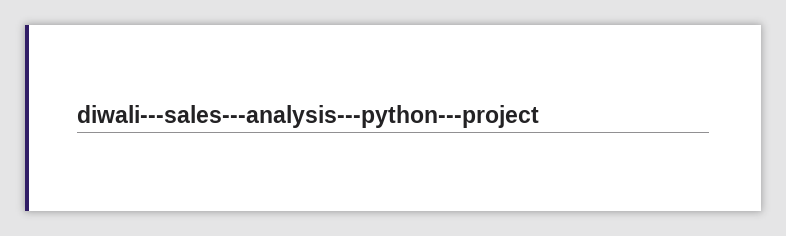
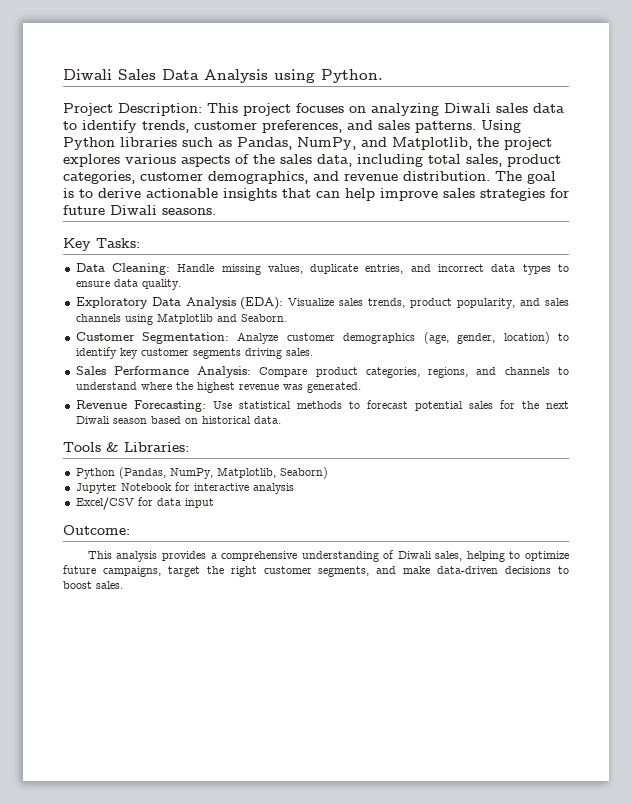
- diwali---sales---analysis---python---project
+ Diwali Sales Data Analysis using Python.
+ Project Description: This project focuses on analyzing Diwali sales data to identify trends, customer preferences, and sales patterns. Using Python libraries such as Pandas, NumPy, and Matplotlib, the project explores various aspects of the sales data, including total sales, product categories, customer demographics, and revenue distribution. The goal is to derive actionable insights that can help improve sales strategies for future Diwali seasons.
+ Key Tasks:
+ Data Cleaning: Handle missing values, duplicate entries, and incorrect data types to ensure data quality.
+ Exploratory Data Analysis (EDA): Visualize sales trends, product popularity, and sales channels using Matplotlib and Seaborn.
+ Customer Segmentation: Analyze customer demographics (age, gender, location) to identify key customer segments driving sales.
+ Sales Performance Analysis: Compare product categories, regions, and channels to understand where the highest revenue was generated.
+ Revenue Forecasting: Use statistical methods to forecast potential sales for the next Diwali season based on historical data.
+ Tools & Libraries:
+ Python (Pandas, NumPy, Matplotlib, Seaborn)
+ Jupyter Notebook for interactive analysis
+ Excel/CSV for data input
+ Outcome:
+ This analysis provides a comprehensive understanding of Diwali sales, helping to optimize future campaigns, target the right customer segments, and make data-driven decisions to boost sales.

